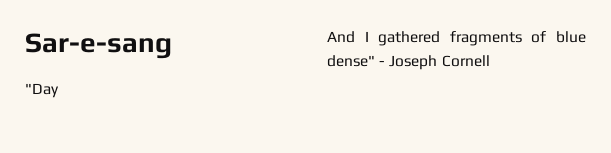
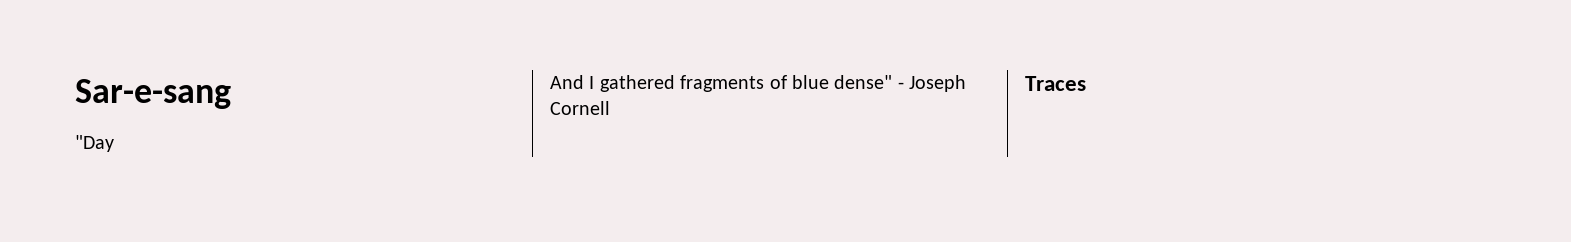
+ Traces

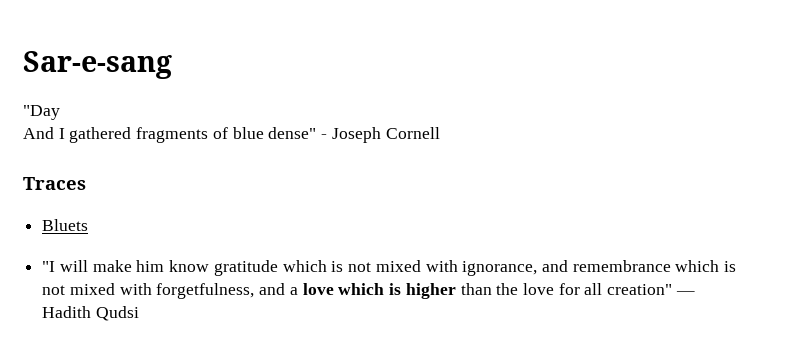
+ Bluets
+ "I will make him know gratitude which is not mixed with ignorance, and remembrance which is not mixed with forgetfulness, and a love which is higher than the love for all creation" — Hadith Qudsi

